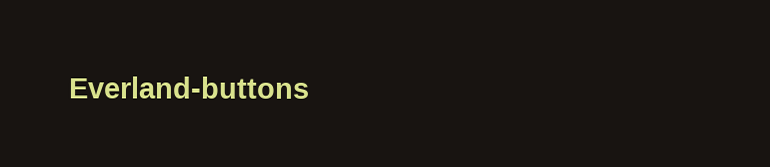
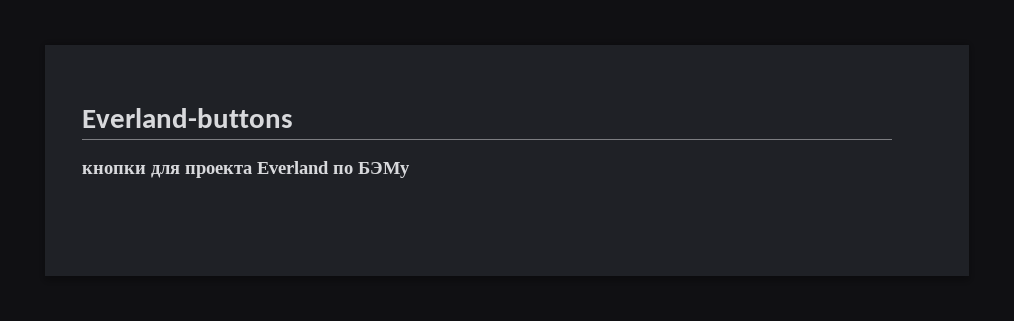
+ кнопки для проекта Everland по БЭМу

